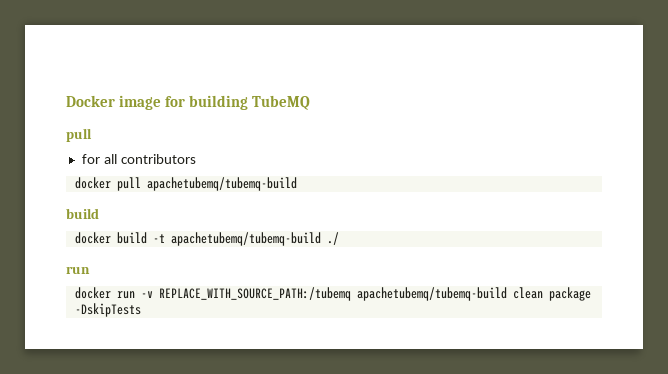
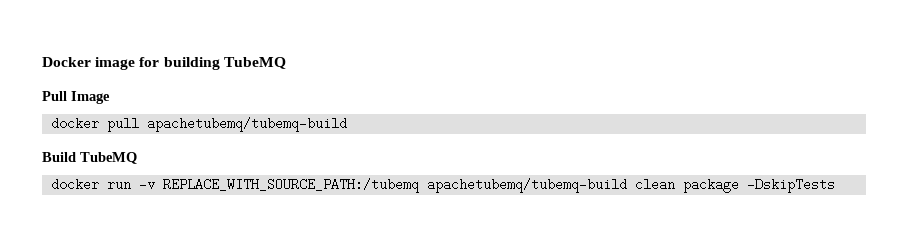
  Docker image for building TubeMQ
- pull
- for all contributors
+ Pull Image
  docker pull apachetubemq/tubemq-build
- build
- docker build -t apachetubemq/tubemq-build ./
- run
+ Build TubeMQ

